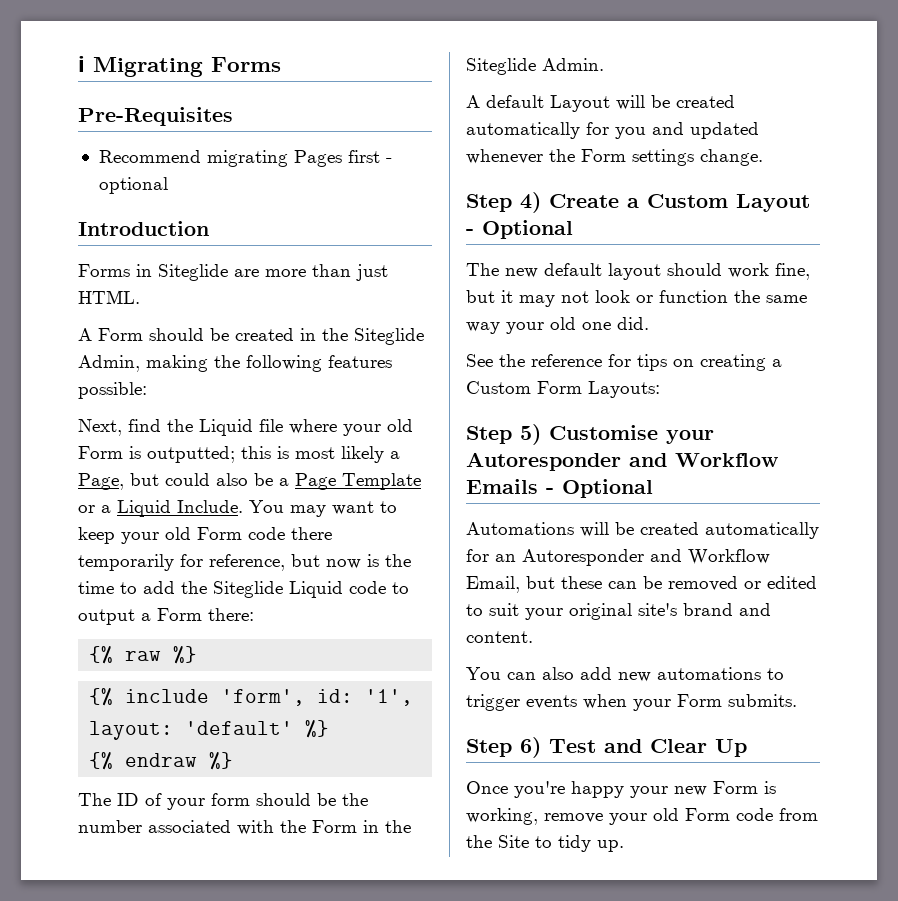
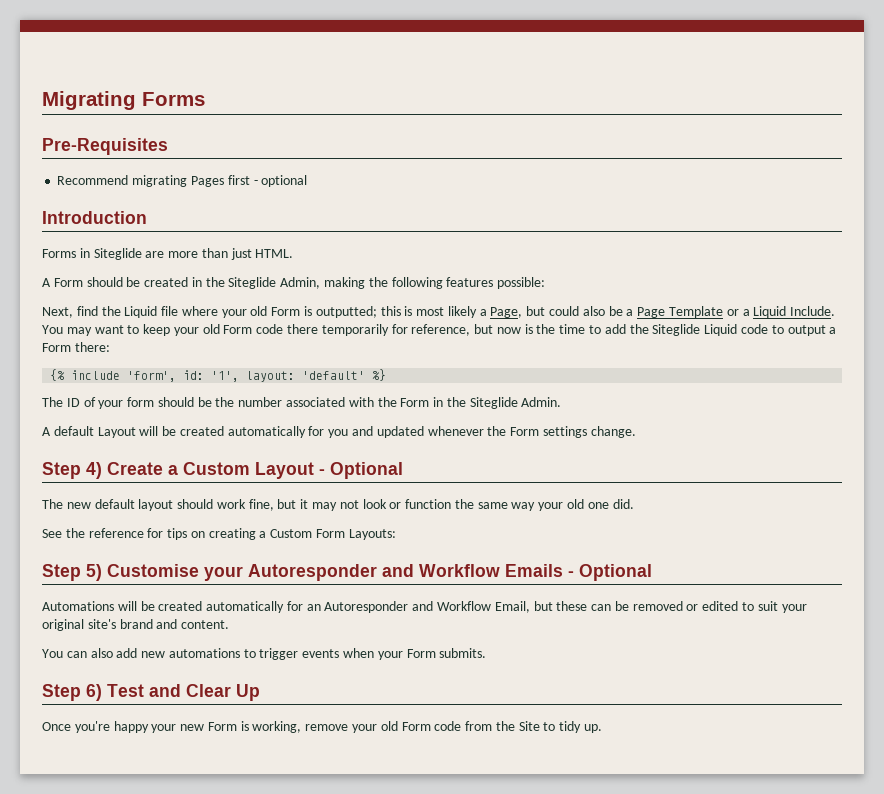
- ℹ Migrating Forms
+ Migrating Forms
- {% raw %}
- {% endraw %}

